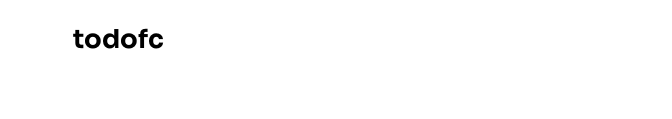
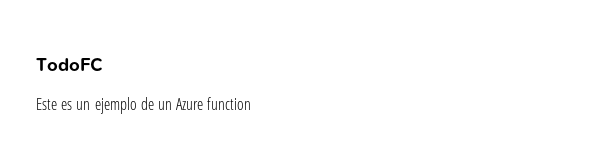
- todofc
+ TodoFC
+ Este es un ejemplo de un Azure function

